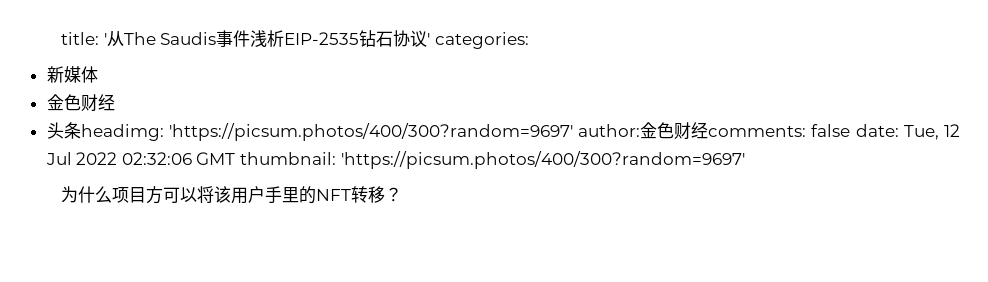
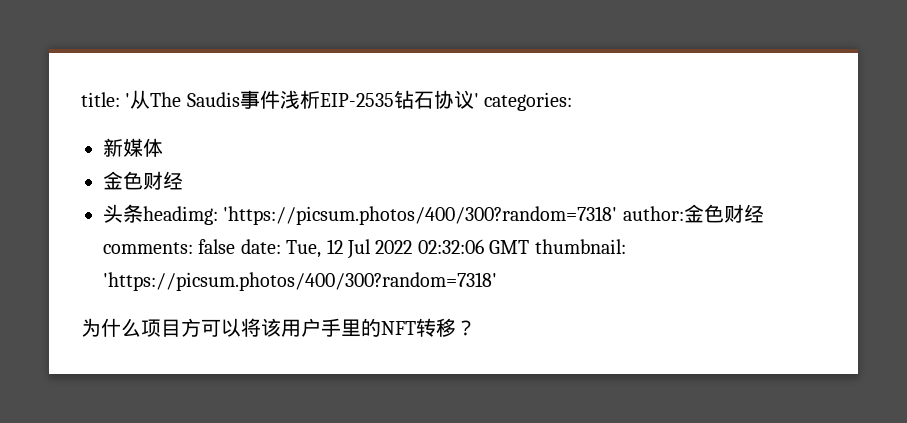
- 头条headimg: 'https://picsum.photos/400/300?random=9697' author:金色财经comments: false date: Tue, 12 Jul 2022 02:32:06 GMT thumbnail: 'https://picsum.photos/400/300?random=9697'
+ 头条headimg: 'https://picsum.photos/400/300?random=7318' author:金色财经comments: false date: Tue, 12 Jul 2022 02:32:06 GMT thumbnail: 'https://picsum.photos/400/300?random=7318'

